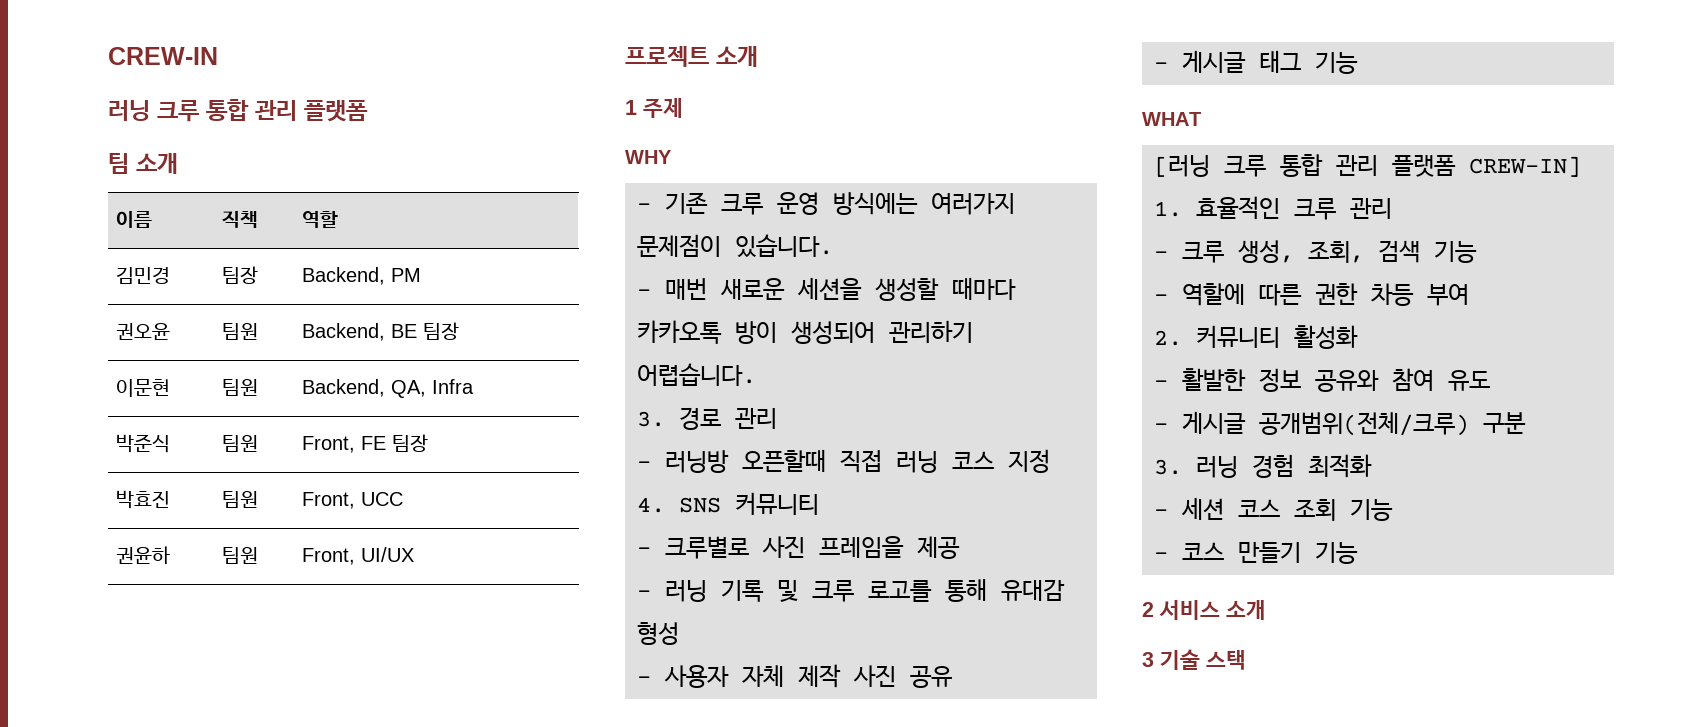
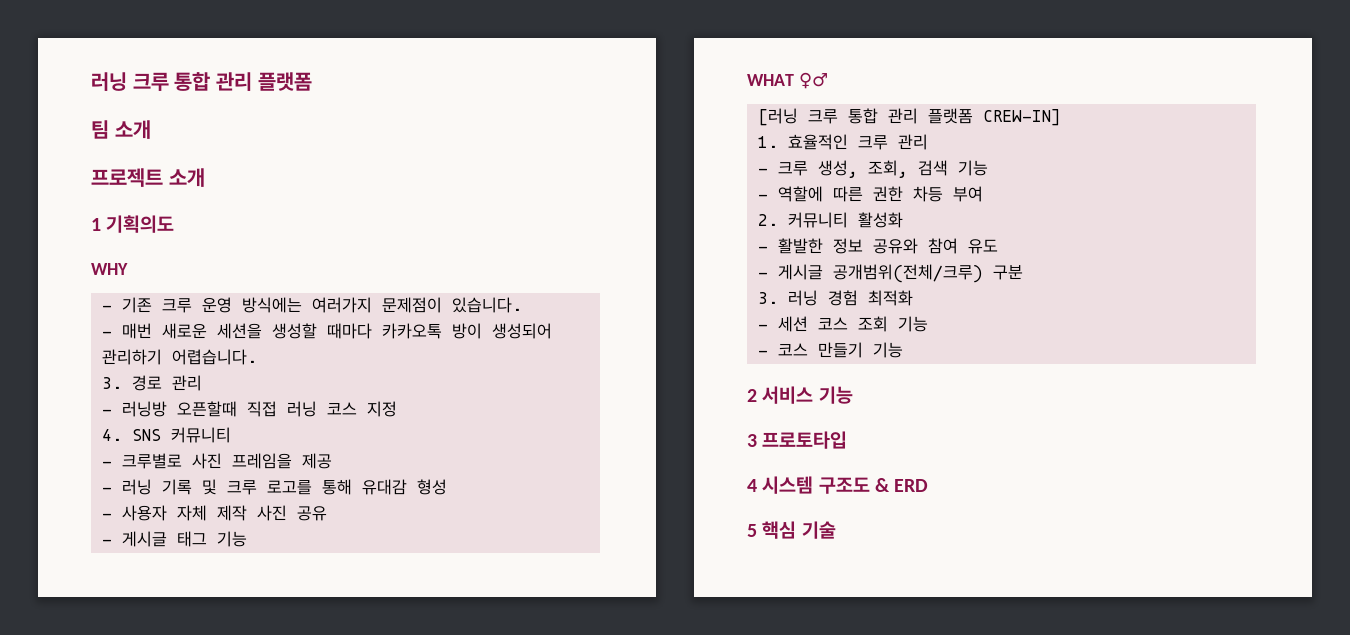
- CREW-IN
- 이름 | 직책 | 역할
- 김민경 | 팀장 | Backend, PM
- 권오윤 | 팀원 | Backend, BE 팀장
- 이문현 | 팀원 | Backend, QA, Infra
- 박준식 | 팀원 | Front, FE 팀장
- 박효진 | 팀원 | Front, UCC
- 권윤하 | 팀원 | Front, UI/UX
- 1 주제
+ 1 기획의도
- WHAT
+ WHAT ♀♂
- 2 서비스 소개
+ 2 서비스 기능
- 3 기술 스택
+ 3 프로토타입
+ 4 시스템 구조도 & ERD
+ 5 핵심 기술

